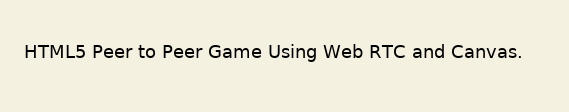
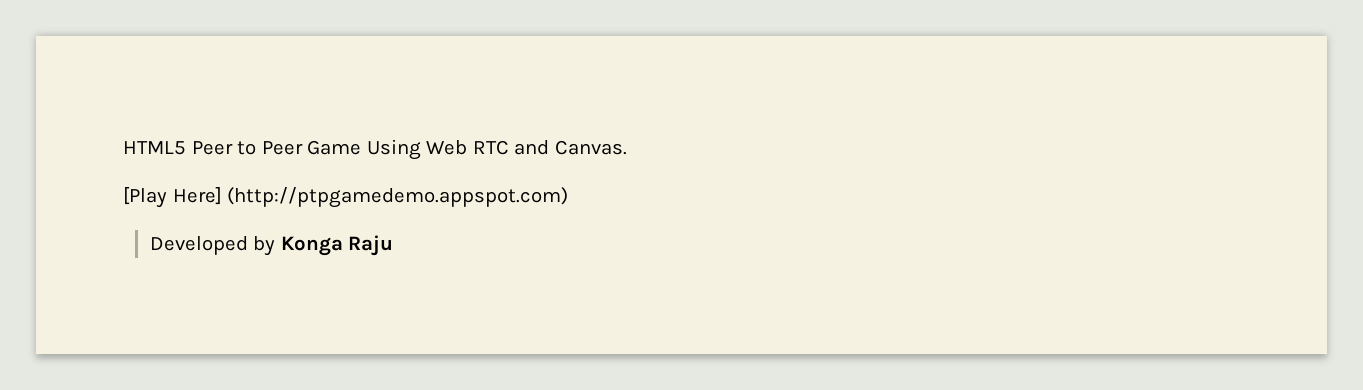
+ [Play Here] (http://ptpgamedemo.appspot.com)
+ Developed by Konga Raju

